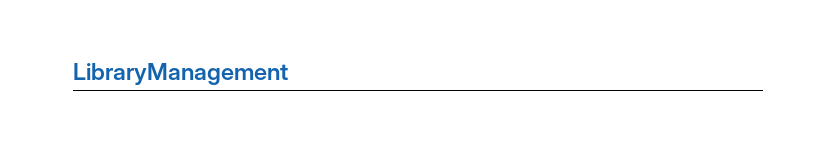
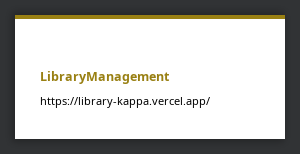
+ https://library-kappa.vercel.app/

